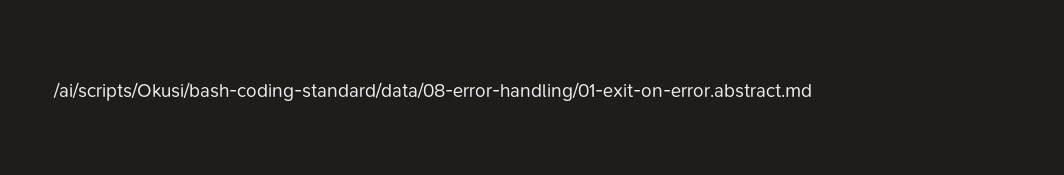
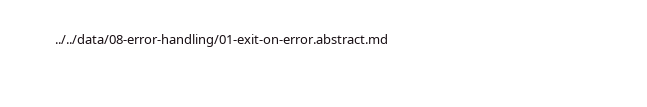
- /ai/scripts/Okusi/bash-coding-standard/data/08-error-handling/01-exit-on-error.abstract.md
+ ../../data/08-error-handling/01-exit-on-error.abstract.md

